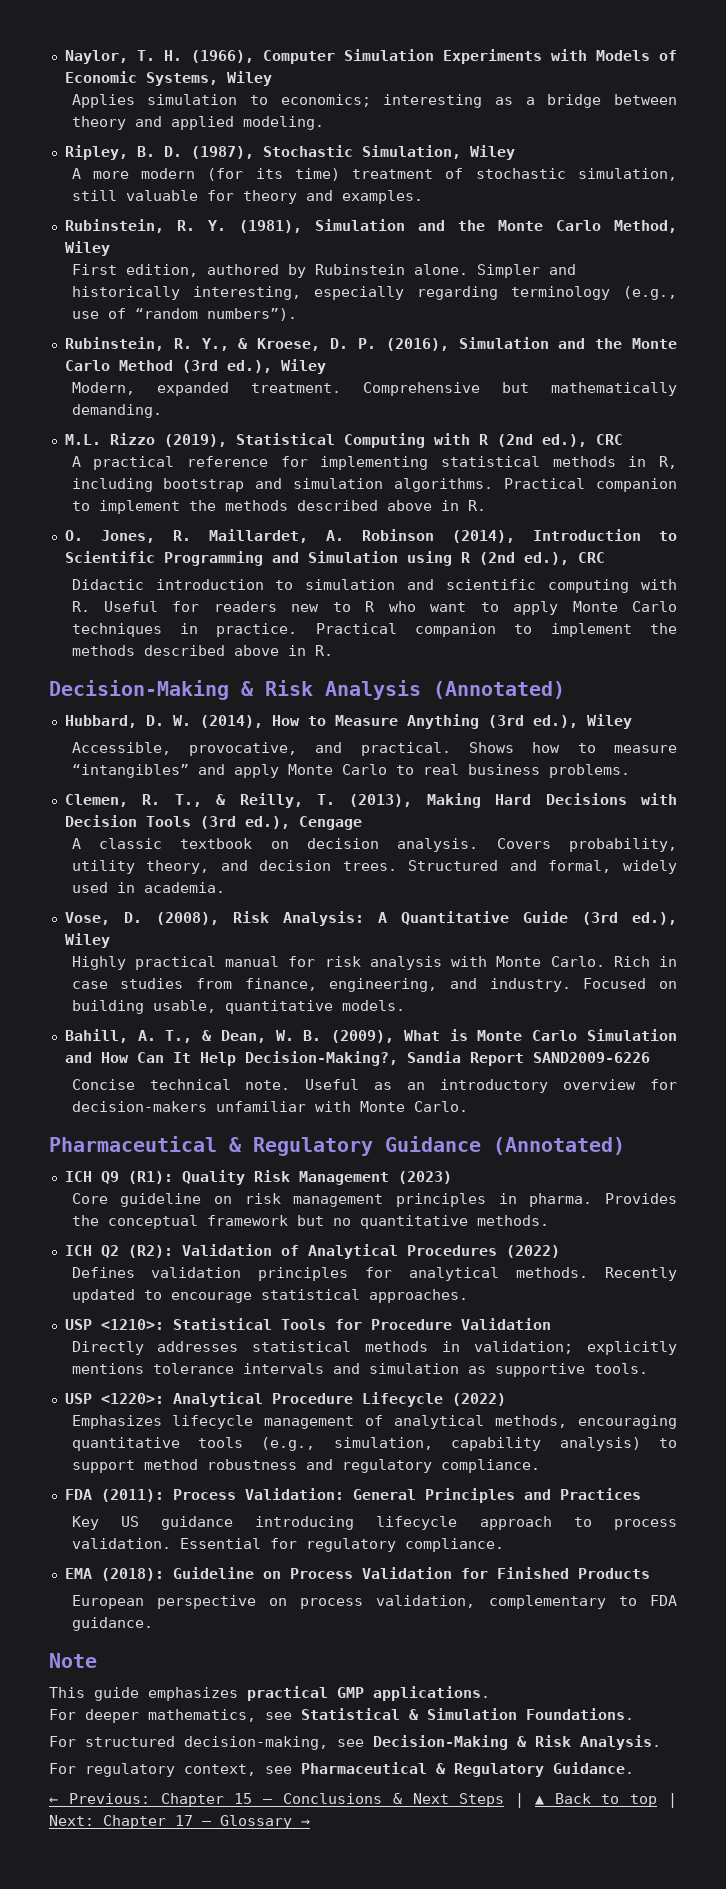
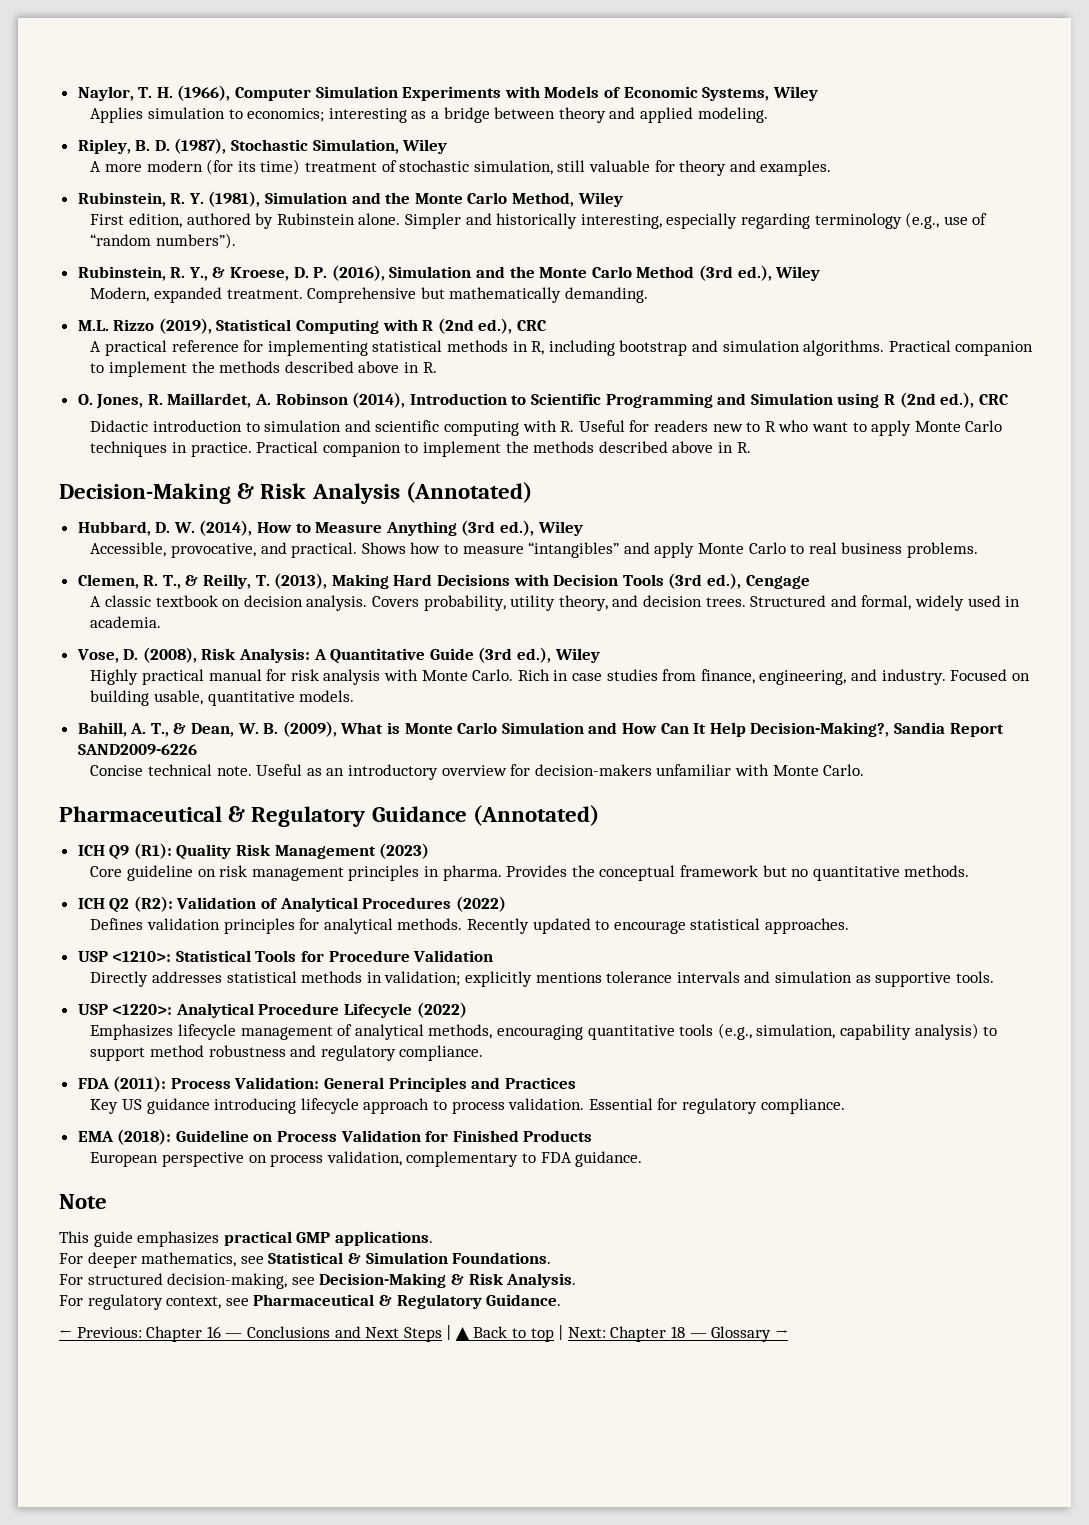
- ← Previous: Chapter 15 — Conclusions & Next Steps | ▲ Back to top | Next: Chapter 17 — Glossary →
+ ← Previous: Chapter 16 — Conclusions and Next Steps | ▲ Back to top | Next: Chapter 18 — Glossary →

